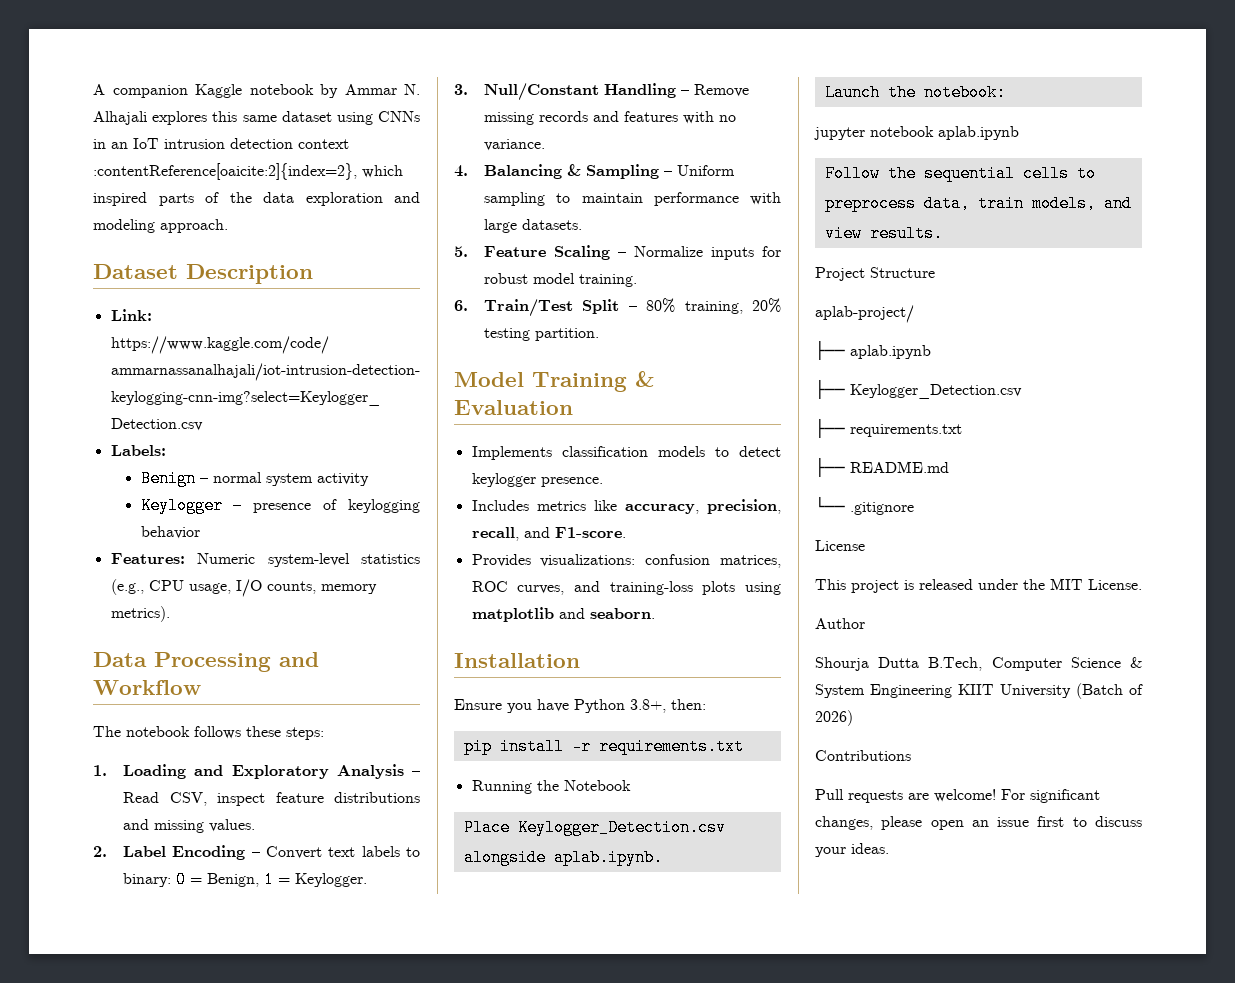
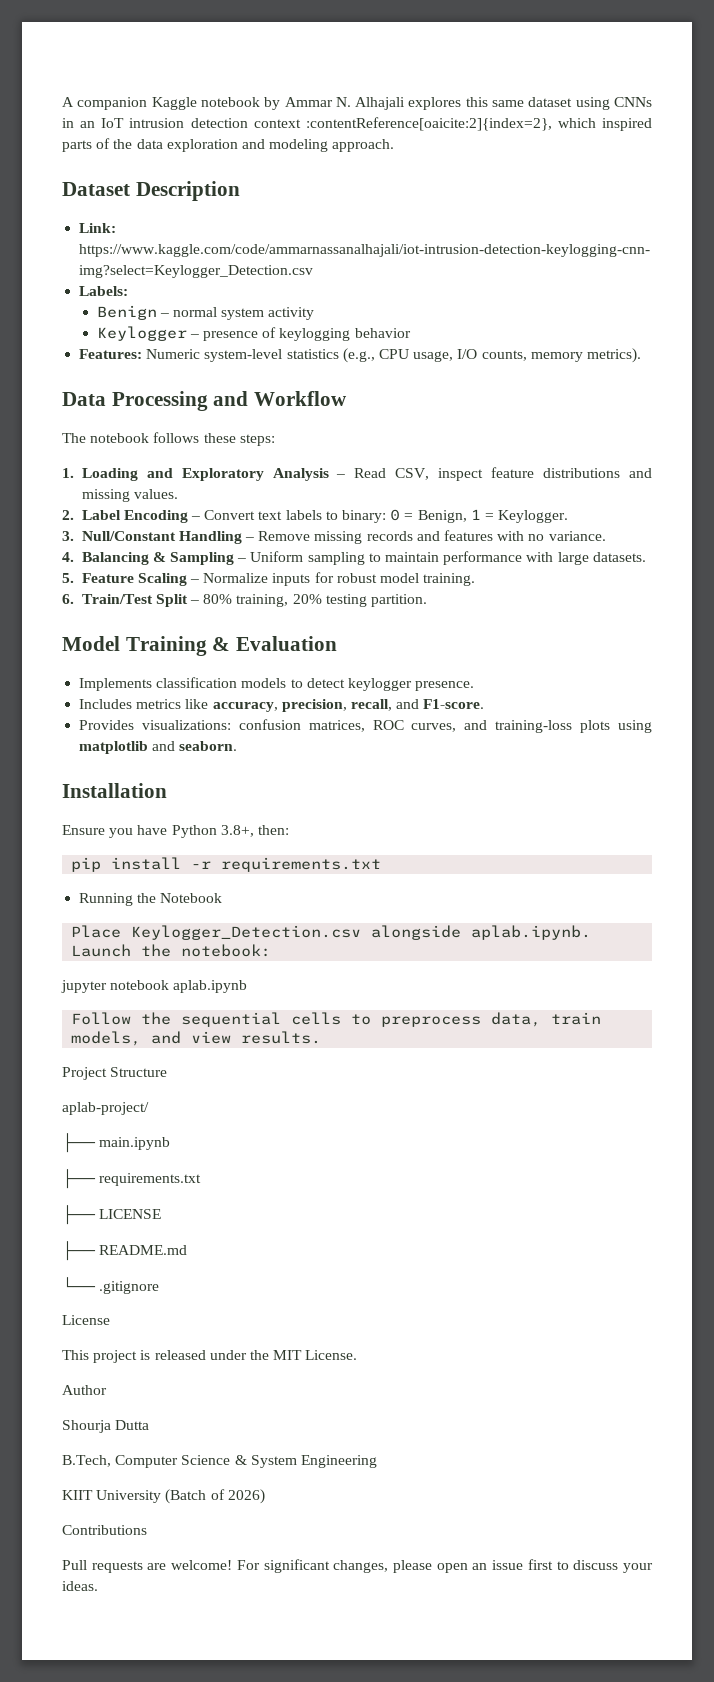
- ├── aplab.ipynb
- ├── Keylogger_Detection.csv
+ ├── main.ipynb
+ ├── LICENSE
- Shourja Dutta B.Tech, Computer Science & System Engineering KIIT University (Batch of 2026)
+ Shourja Dutta
+ B.Tech, Computer Science & System Engineering
+ KIIT University (Batch of 2026)

